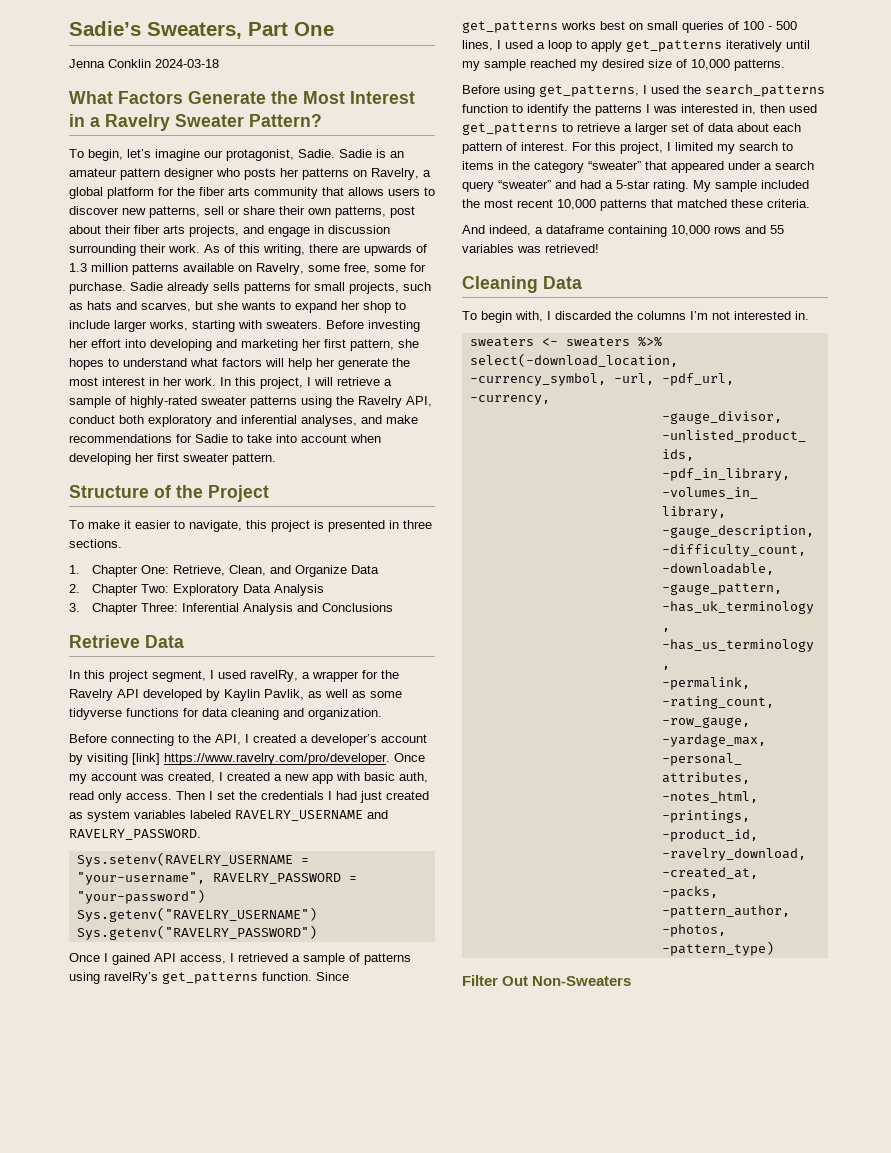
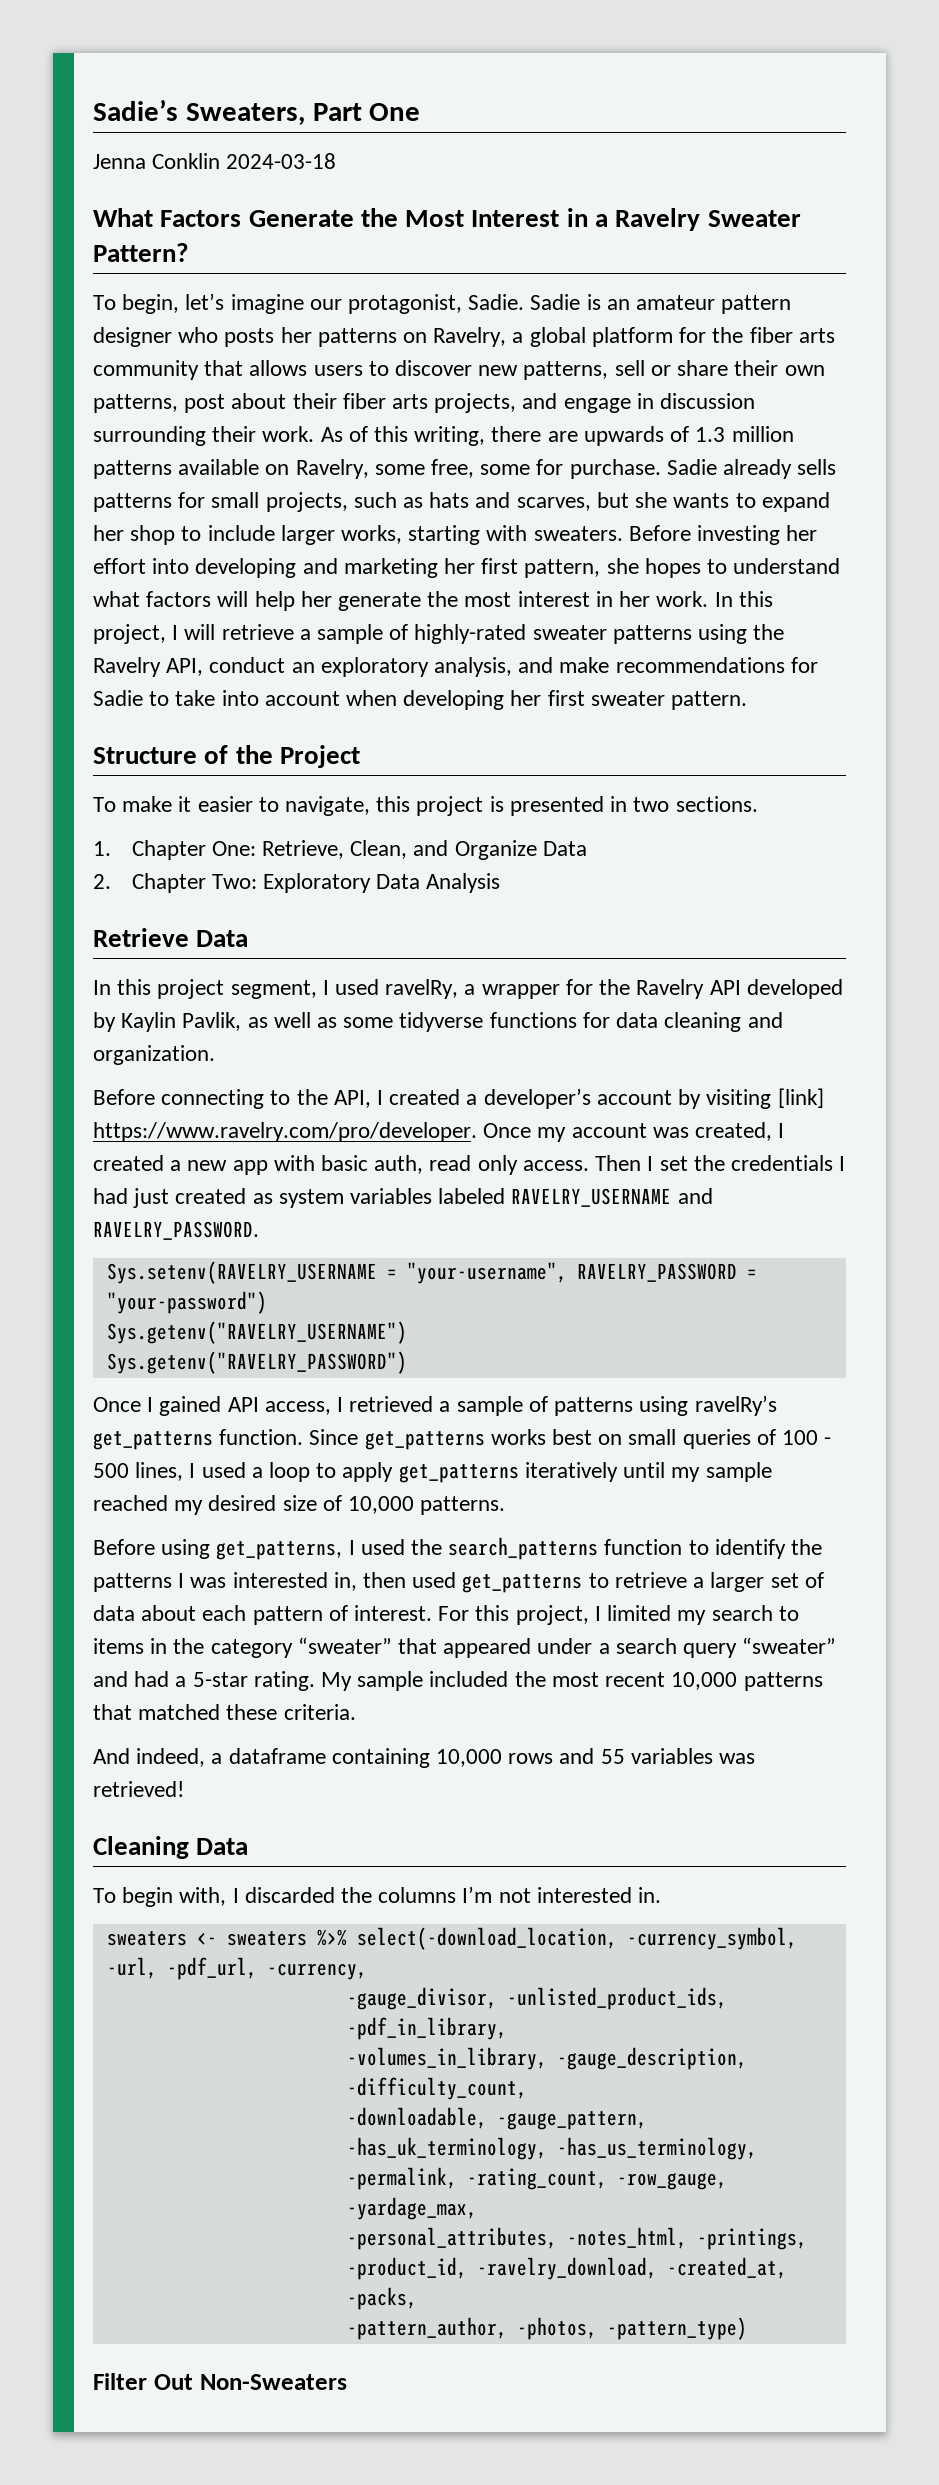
- In this project, I will retrieve a sample of highly-rated sweater patterns using the Ravelry API, conduct both exploratory and inferential analyses, and make recommendations for Sadie to take into account when developing her first sweater pattern.
+ In this project, I will retrieve a sample of highly-rated sweater patterns using the Ravelry API, conduct an exploratory analysis, and make recommendations for Sadie to take into account when developing her first sweater pattern.
- To make it easier to navigate, this project is presented in three sections.
+ To make it easier to navigate, this project is presented in two sections.
- 3. Chapter Three: Inferential Analysis and Conclusions

